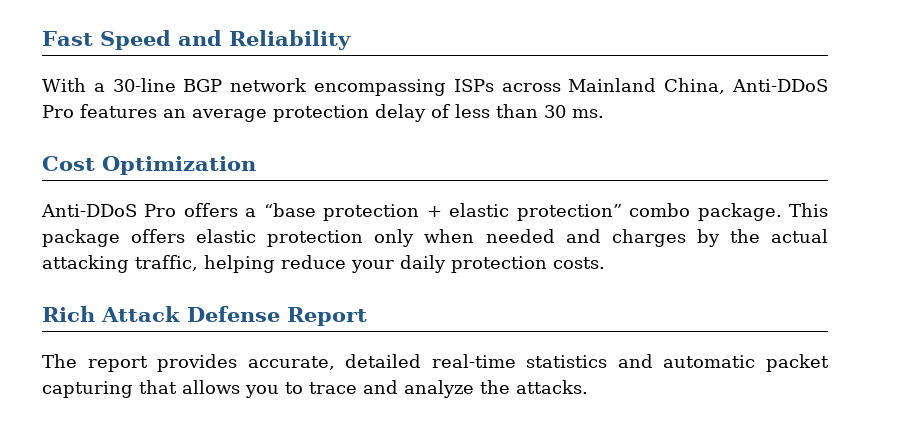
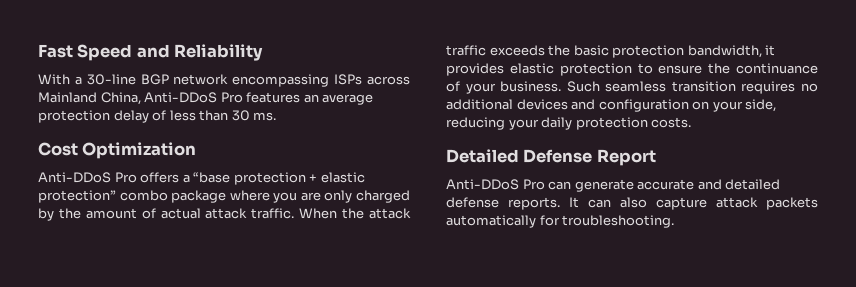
- Anti-DDoS Pro offers a “base protection + elastic protection” combo package. This package offers elastic protection only when needed and charges by the actual attacking traffic, helping reduce your daily protection costs.
+ Anti-DDoS Pro offers a “base protection + elastic protection” combo package where you are only charged by the amount of actual attack traffic. When the attack traffic exceeds the basic protection bandwidth, it provides elastic protection to ensure the continuance of your business. Such seamless transition requires no additional devices and configuration on your side, reducing your daily protection costs.
- Rich Attack Defense Report
+ Detailed Defense Report
- The report provides accurate, detailed real-time statistics and automatic packet capturing that allows you to trace and analyze the attacks.
+ Anti-DDoS Pro can generate accurate and detailed defense reports. It can also capture attack packets automatically for troubleshooting.

